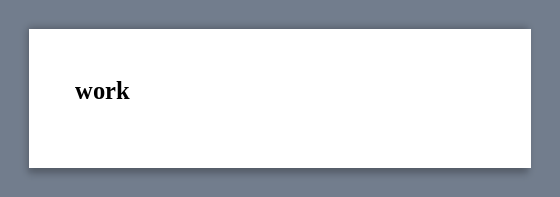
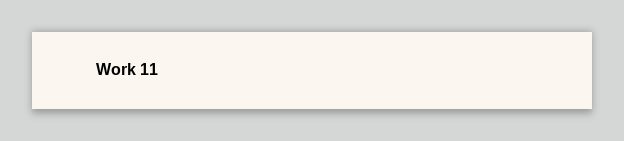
- work
+ Work 11

